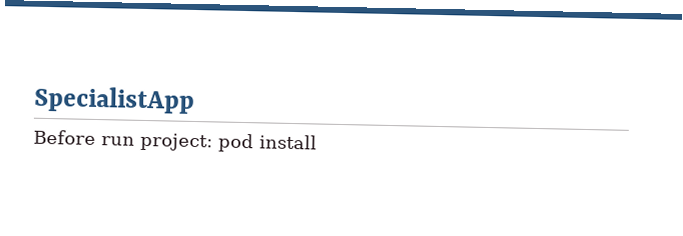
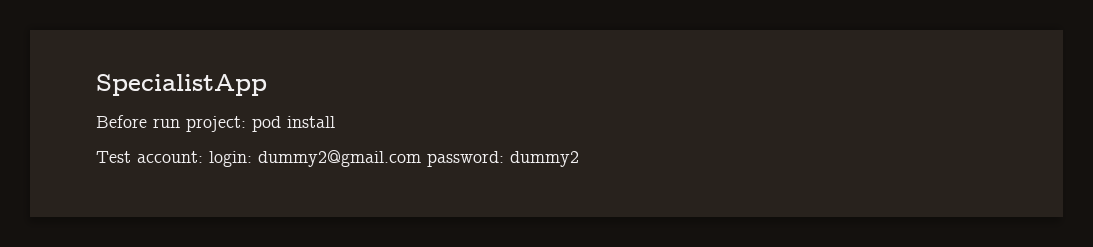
+ Test account: login: dummy2@gmail.com password: dummy2

